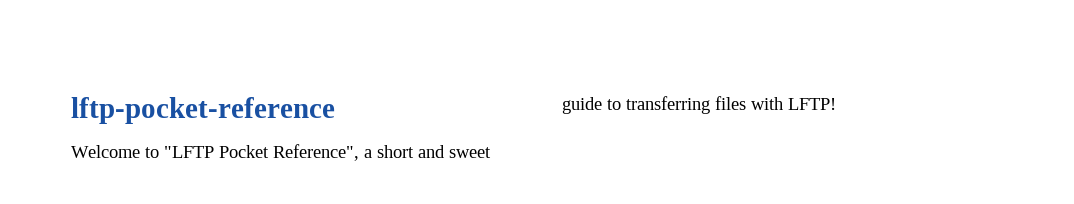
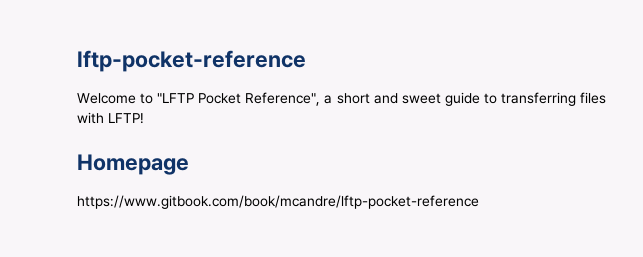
+ Homepage
+ https://www.gitbook.com/book/mcandre/lftp-pocket-reference

